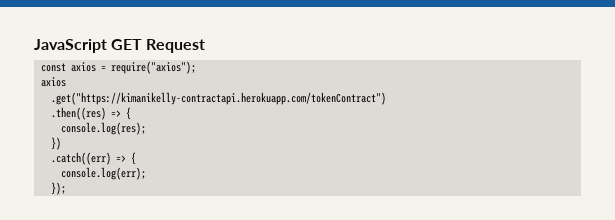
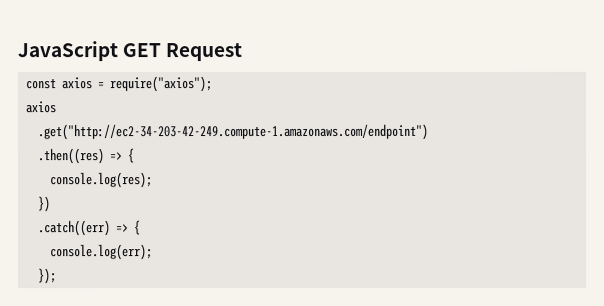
- .get("https://kimanikelly-contractapi.herokuapp.com/tokenContract")
+ .get("http://ec2-34-203-42-249.compute-1.amazonaws.com/endpoint")

